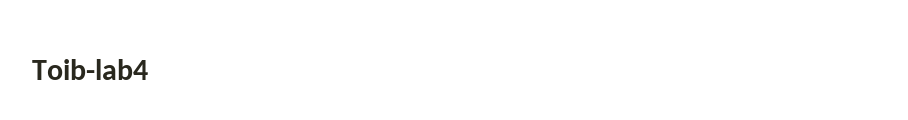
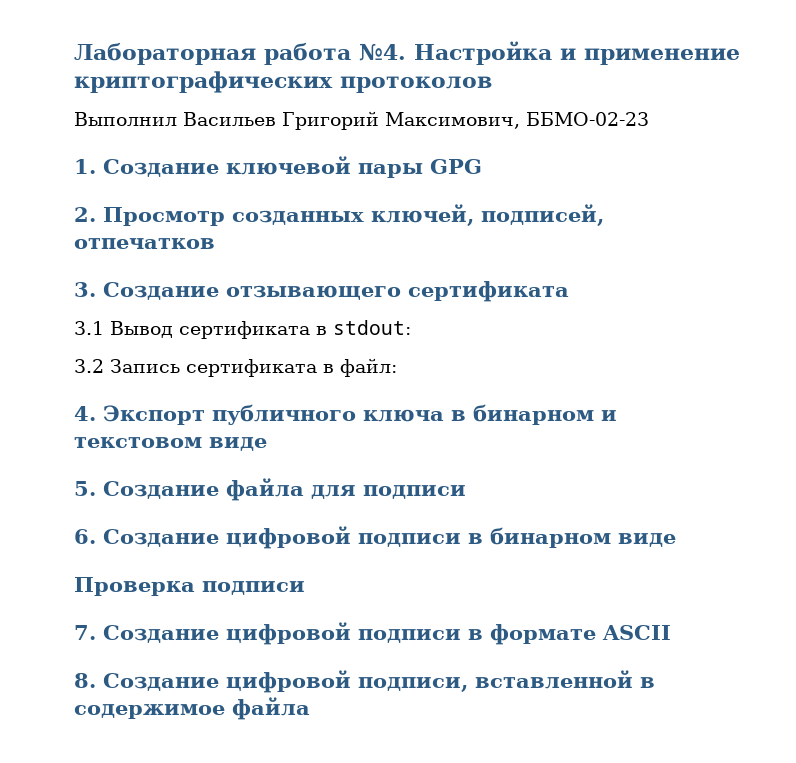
- Toib-lab4
+ Лабораторная работа №4. Настройка и применение криптографических протоколов
+ Выполнил Васильев Григорий Максимович, ББМО-02-23
+ 1. Создание ключевой пары GPG
+ 2. Просмотр созданных ключей, подписей, отпечатков
+ 3. Создание отзывающего сертификата
+ 3.1 Вывод сертификата в stdout:
+ 3.2 Запись сертификата в файл:
+ 4. Экспорт публичного ключа в бинарном и текстовом виде
+ 5. Создание файла для подписи
+ 6. Создание цифровой подписи в бинарном виде
+ Проверка подписи
+ 7. Создание цифровой подписи в формате ASCII
+ 8. Создание цифровой подписи, вставленной в содержимое файла

